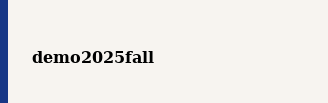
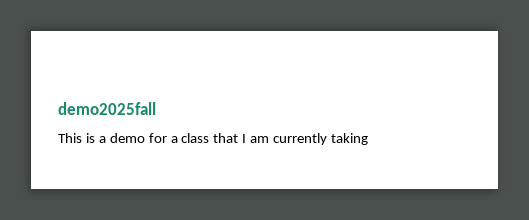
+ This is a demo for a class that I am currently taking

